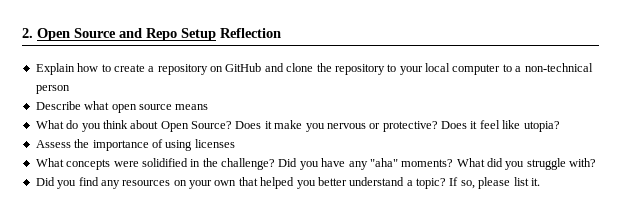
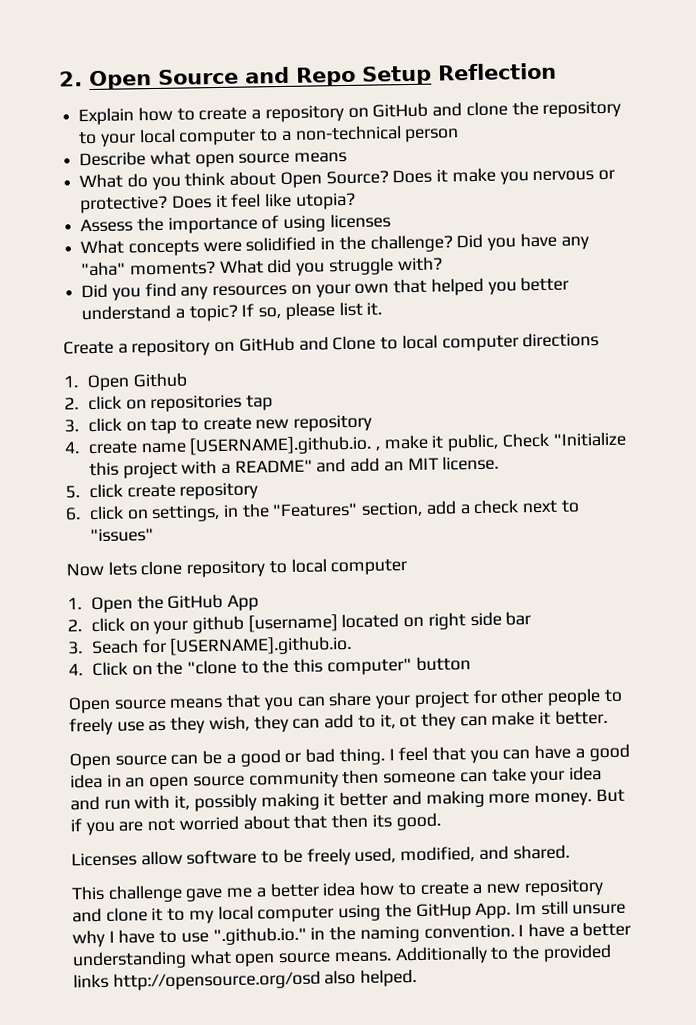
+ Create a repository on GitHub and Clone to local computer directions
+ 1. Open Github
+ 2. click on repositories tap
+ 3. click on tap to create new repository
+ 4. create name [USERNAME].github.io. , make it public, Check "Initialize this project with a README" and add an MIT license.
+ 5. click create repository
+ 6. click on settings, in the "Features" section, add a check next to "issues"
+ Now lets clone repository to local computer
+ 1. Open the GitHub App
+ 2. click on your github [username] located on right side bar
+ 3. Seach for [USERNAME].github.io.
+ 4. Click on the "clone to the this computer" button
+ Open source means that you can share your project for other people to freely use as they wish, they can add to it, ot they can make it better.
+ Open source can be a good or bad thing. I feel that you can have a good idea in an open source community then someone can take your idea and run with it, possibly making it better and making more money. But if you are not worried about that then its good.
+ Licenses allow software to be freely used, modified, and shared.
+ This challenge gave me a better idea how to create a new repository and clone it to my local computer using the GitHup App. Im still unsure why I have to use ".github.io." in the naming convention. I have a better understanding what open source means. Additionally to the provided links http://opensource.org/osd also helped.

